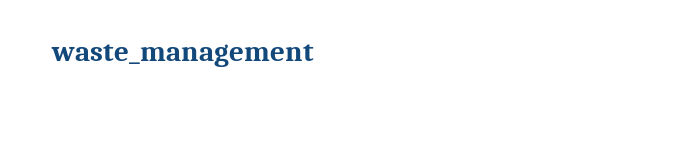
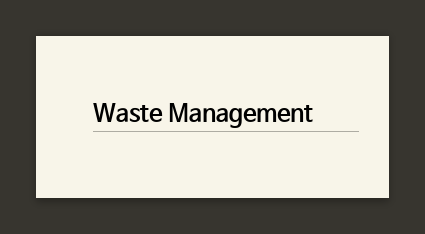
- waste_management
+ Waste Management

